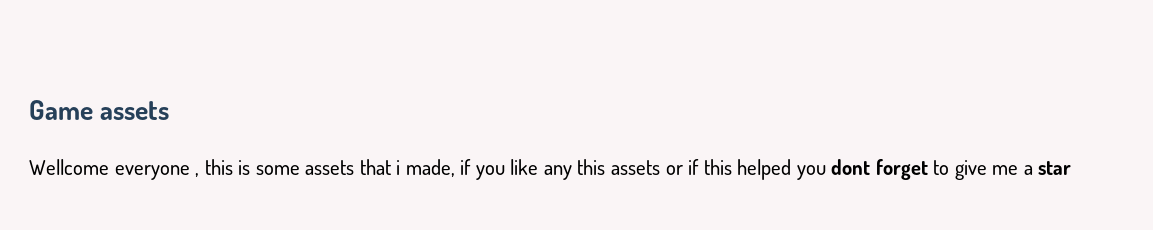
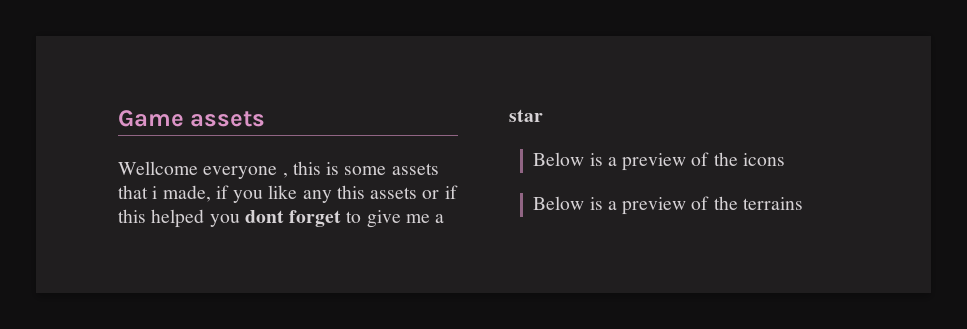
+ Below is a preview of the icons
+ Below is a preview of the terrains

